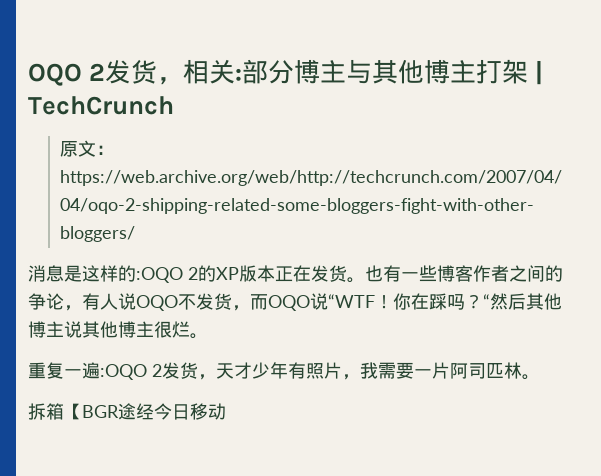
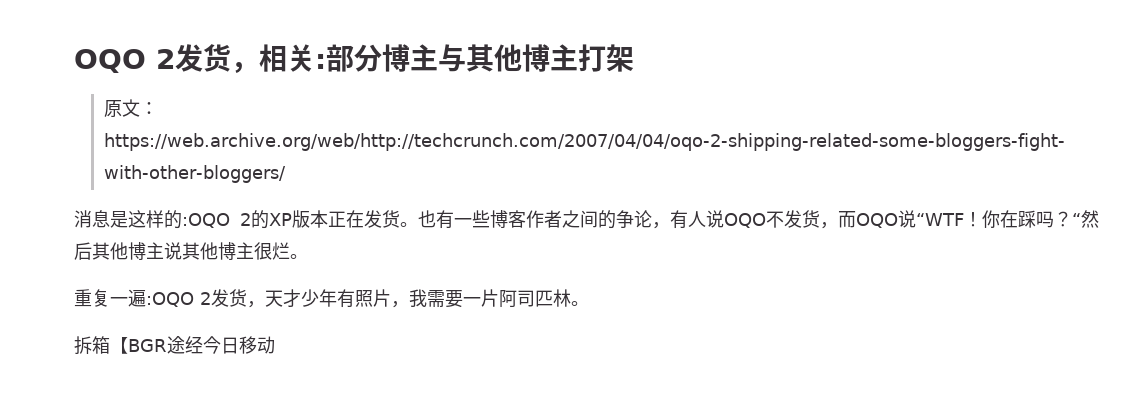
- OQO 2发货，相关:部分博主与其他博主打架 | TechCrunch
+ OQO 2发货，相关:部分博主与其他博主打架

